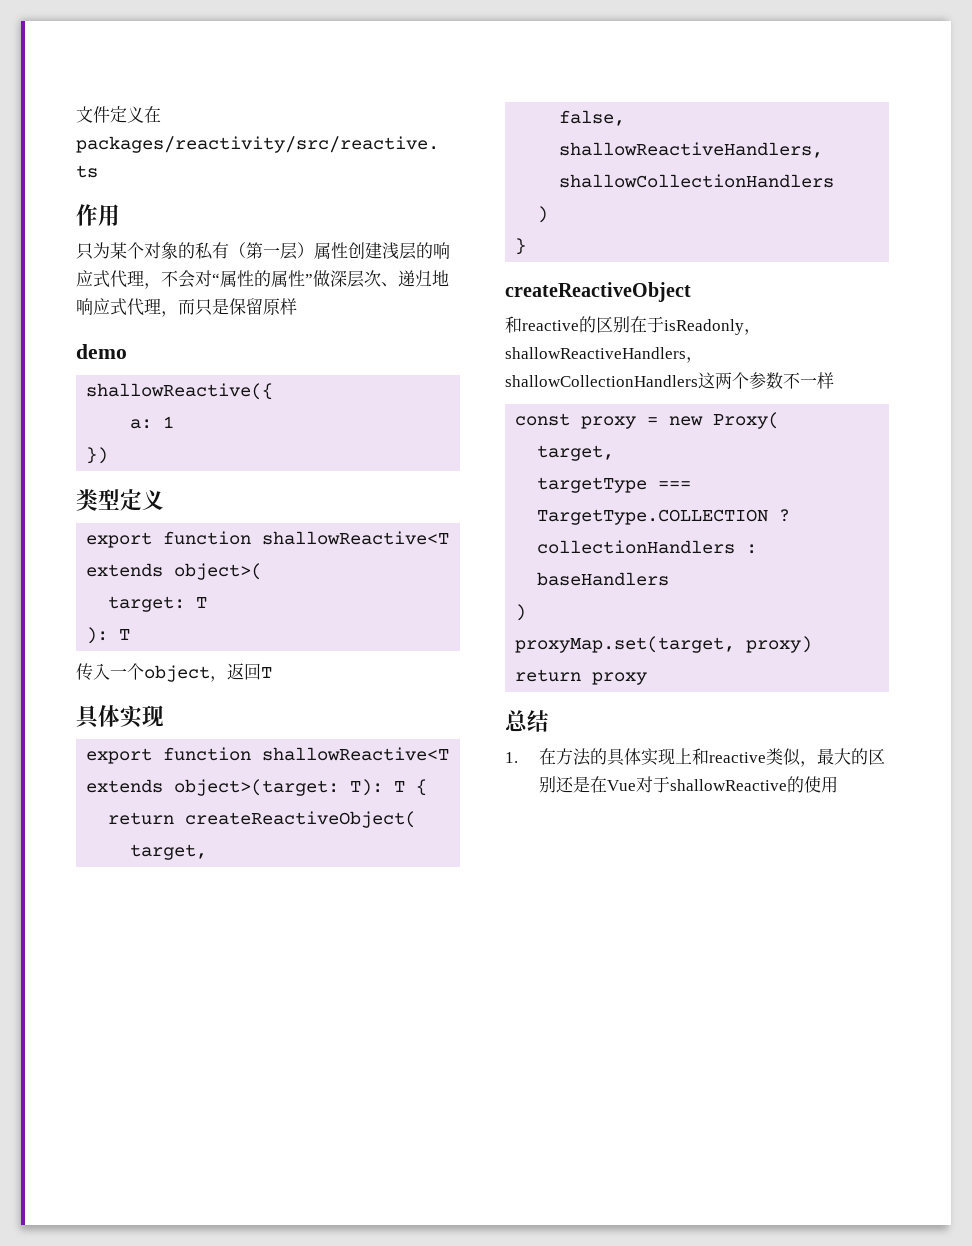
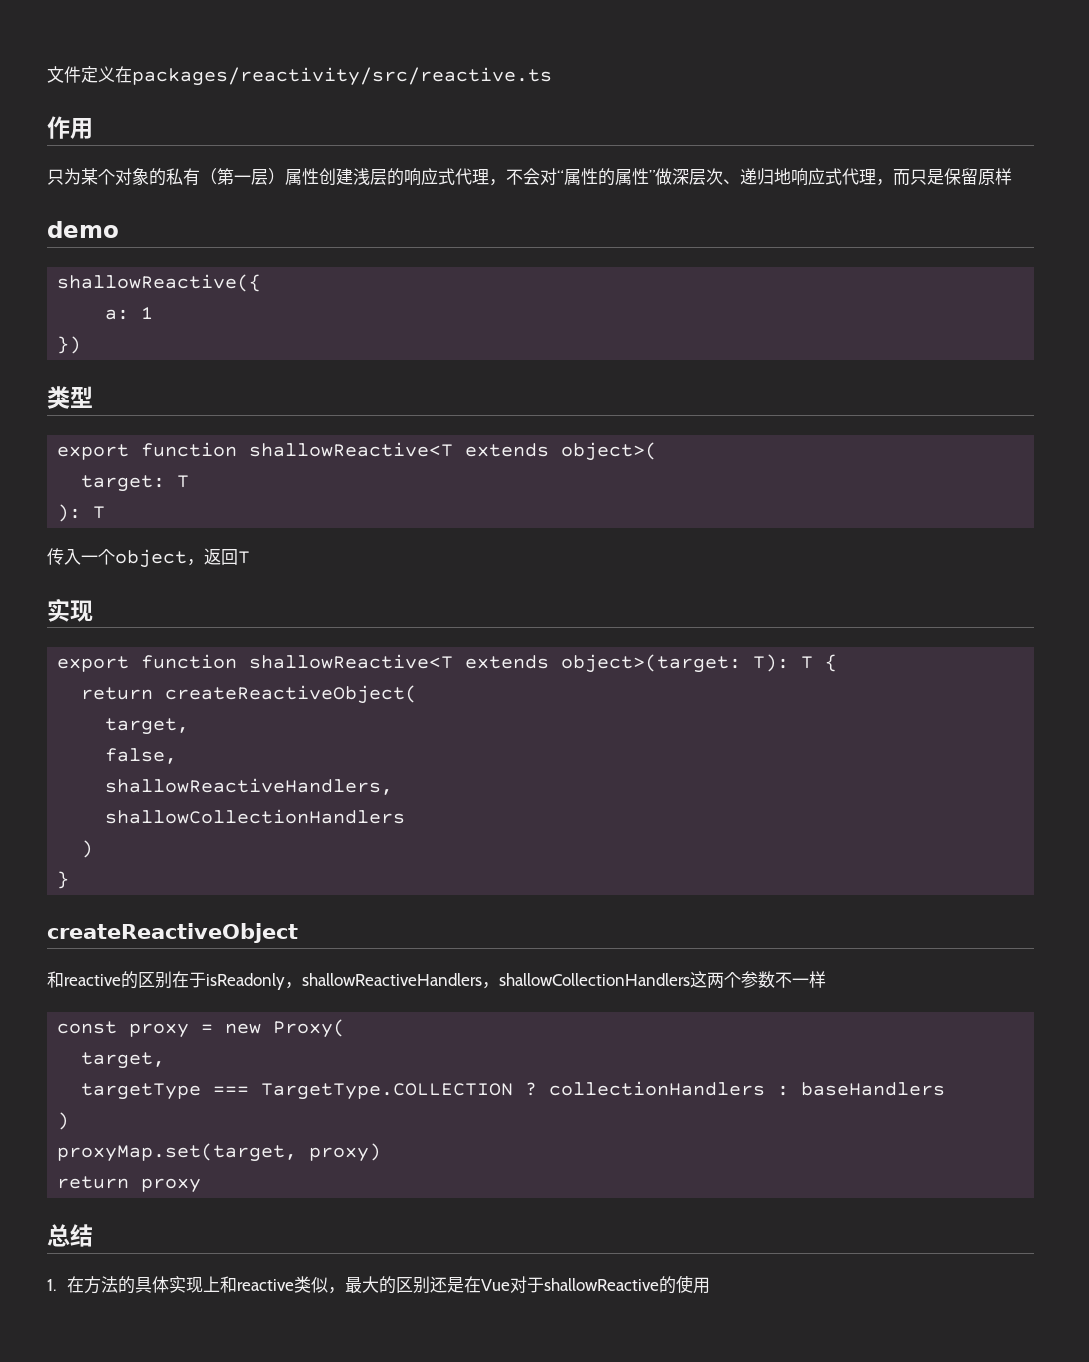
- 类型定义
+ 类型
  传入一个object，返回T
- 具体实现
+ 实现

